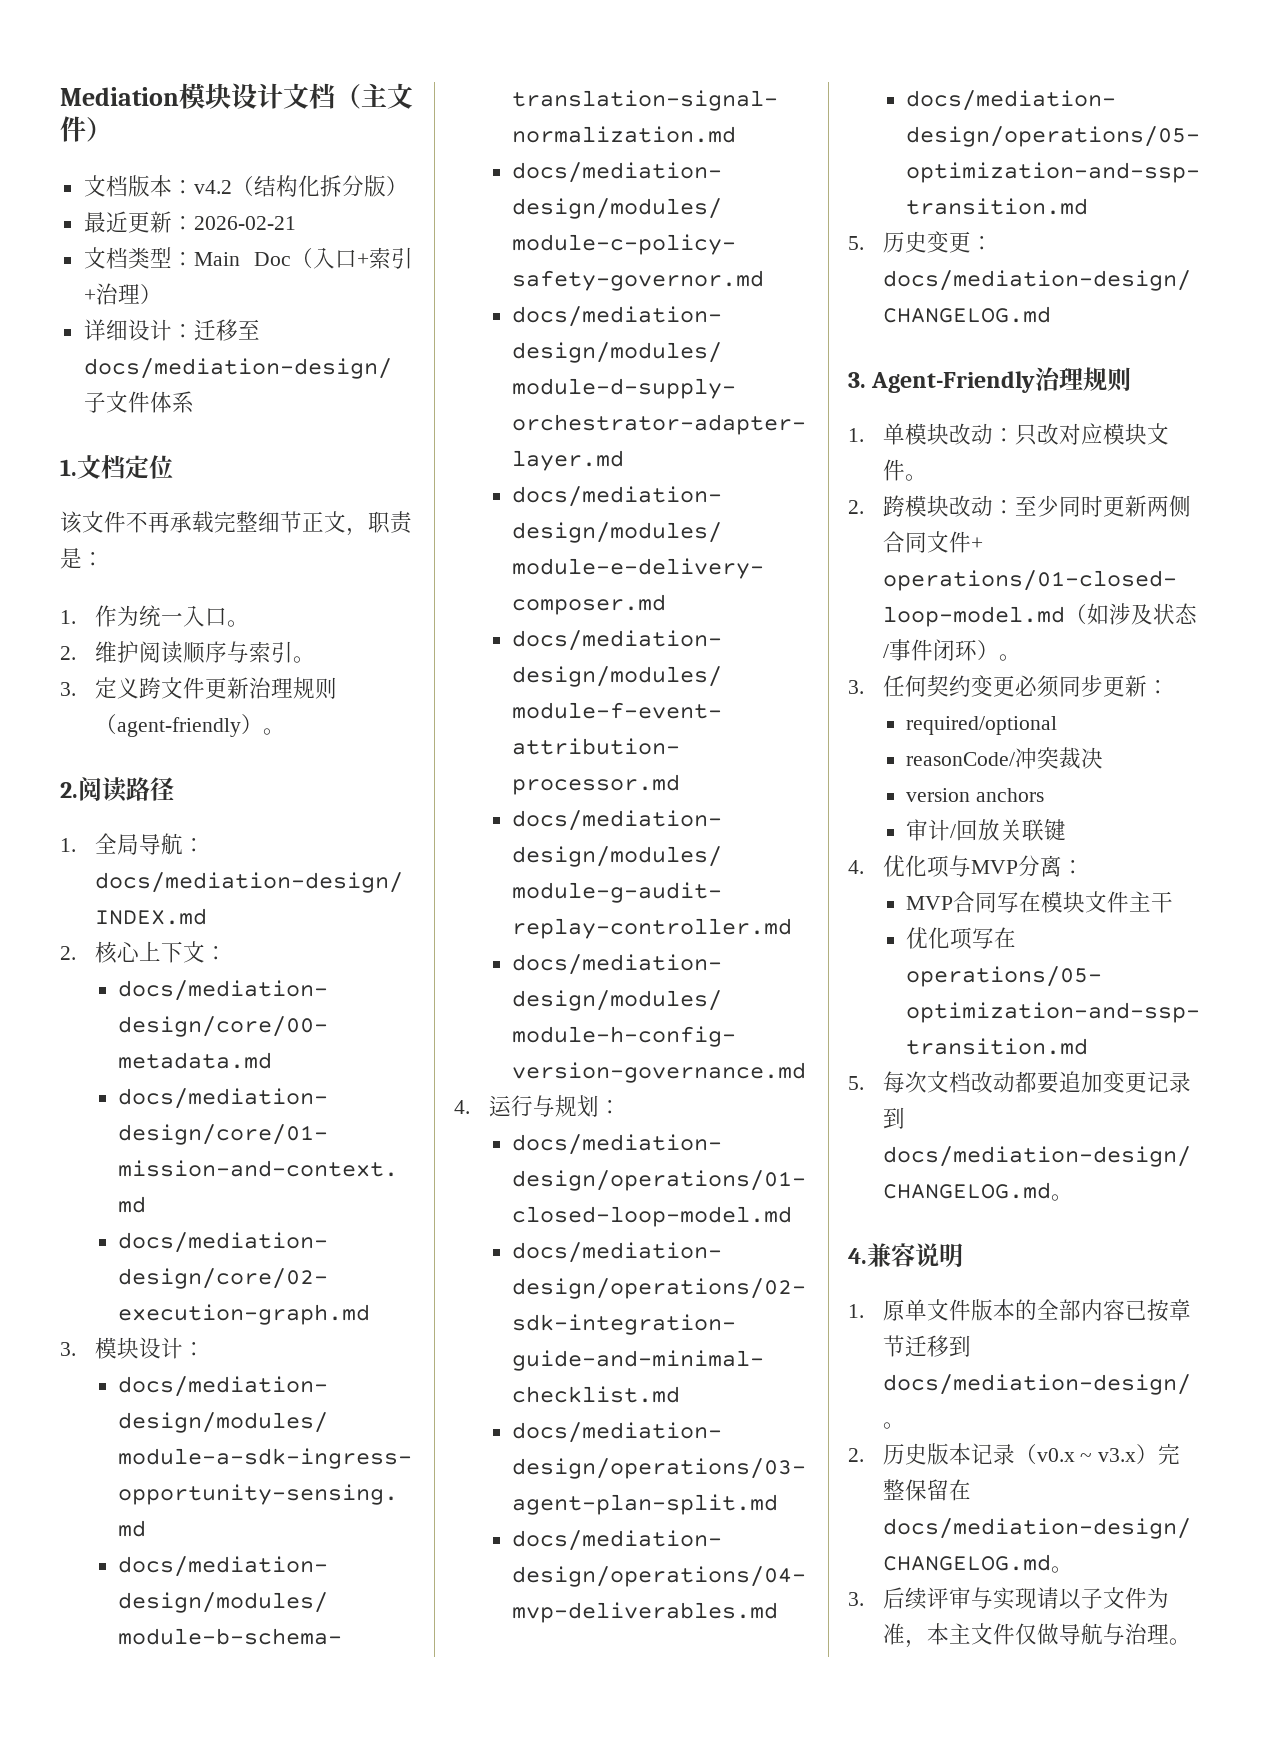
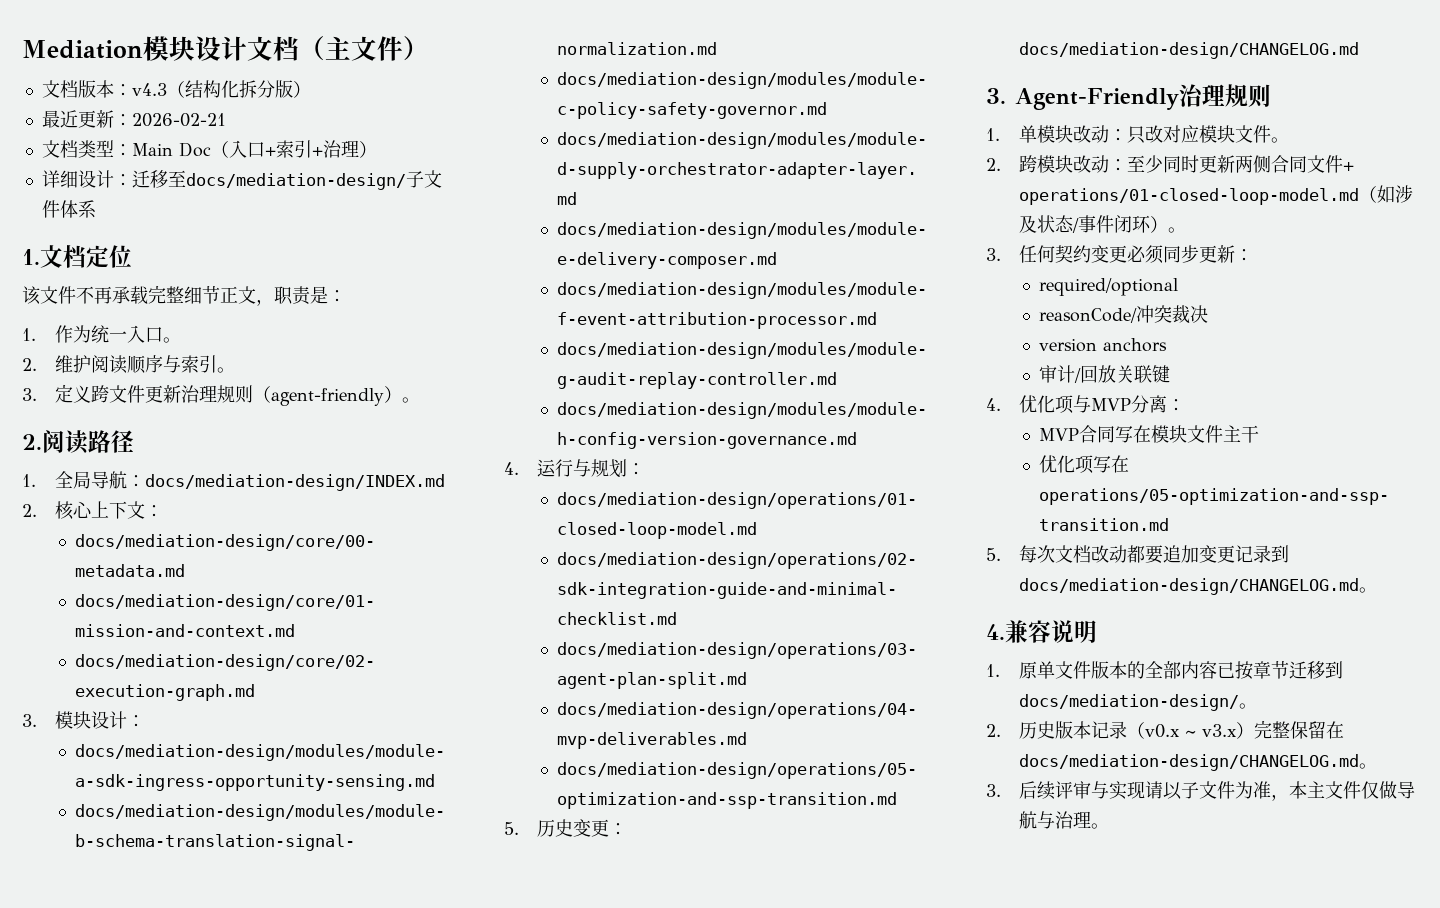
- 文档版本：v4.2（结构化拆分版）
+ 文档版本：v4.3（结构化拆分版）

